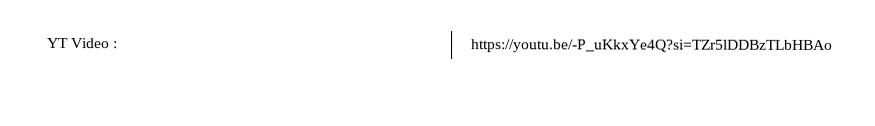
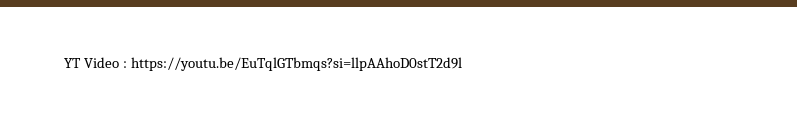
- YT Video : https://youtu.be/-P_uKkxYe4Q?si=TZr5lDDBzTLbHBAo
+ YT Video : https://youtu.be/EuTqlGTbmqs?si=llpAAhoD0stT2d9l

